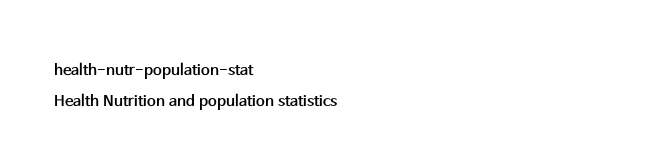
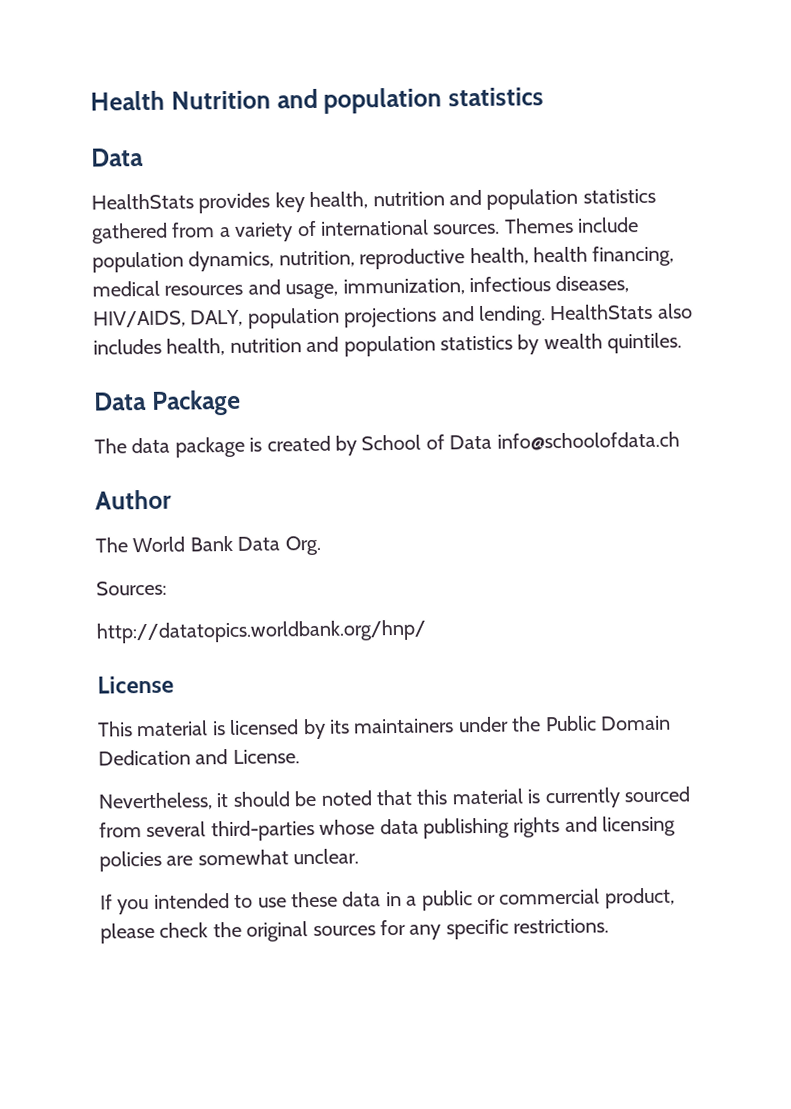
- health-nutr-population-stat
  Health Nutrition and population statistics
+ Data
+ HealthStats provides key health, nutrition and population statistics gathered from a variety of international sources. Themes include population dynamics, nutrition, reproductive health, health financing, medical resources and usage, immunization, infectious diseases, HIV/AIDS, DALY, population projections and lending. HealthStats also includes health, nutrition and population statistics by wealth quintiles.
+ Data Package
+ The data package is created by School of Data info@schoolofdata.ch
+ Author
+ The World Bank Data Org.
+ Sources:
+ http://datatopics.worldbank.org/hnp/
+ License
+ This material is licensed by its maintainers under the Public Domain Dedication and License.
+ Nevertheless, it should be noted that this material is currently sourced from several third-parties whose data publishing rights and licensing policies are somewhat unclear.
+ If you intended to use these data in a public or commercial product, please check the original sources for any specific restrictions.

